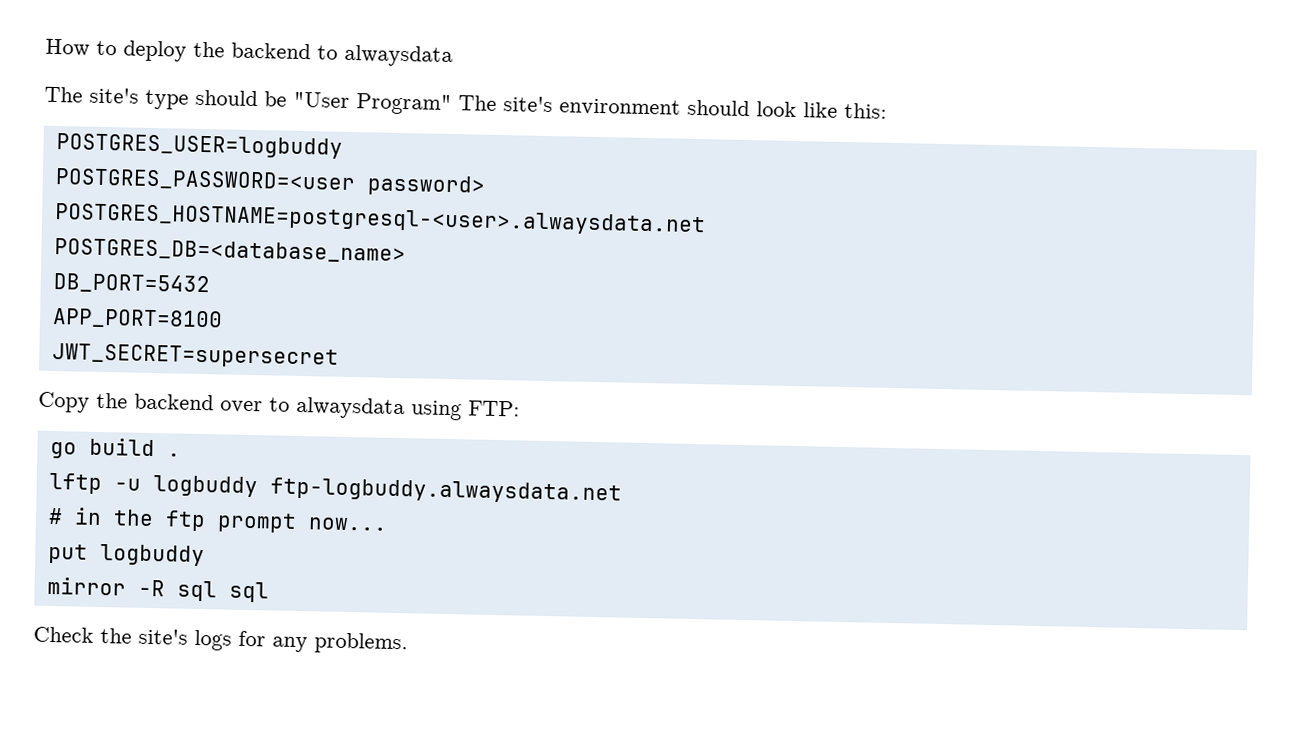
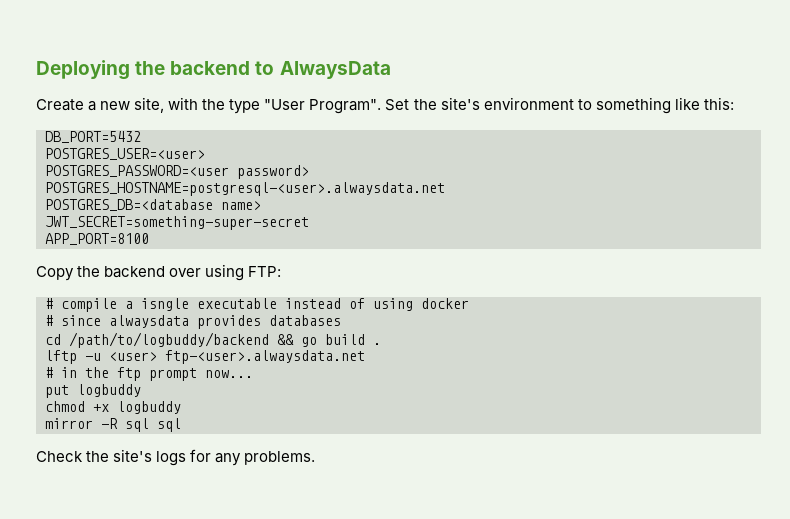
- How to deploy the backend to alwaysdata
- The site's type should be "User Program" The site's environment should look like this:
+ Deploying the backend to AlwaysData
+ Create a new site, with the type "User Program". Set the site's environment to something like this:
- POSTGRES_USER=logbuddy
+ DB_PORT=5432
+ POSTGRES_USER=<user>
- POSTGRES_DB=<database_name>
- DB_PORT=5432
+ POSTGRES_DB=<database name>
+ JWT_SECRET=something-super-secret
- JWT_SECRET=supersecret
- Copy the backend over to alwaysdata using FTP:
+ Copy the backend over using FTP:
- go build .
+ # compile a isngle executable instead of using docker
+ # since alwaysdata provides databases
+ cd /path/to/logbuddy/backend && go build .
- lftp -u logbuddy ftp-logbuddy.alwaysdata.net
+ lftp -u <user> ftp-<user>.alwaysdata.net
+ chmod +x logbuddy

